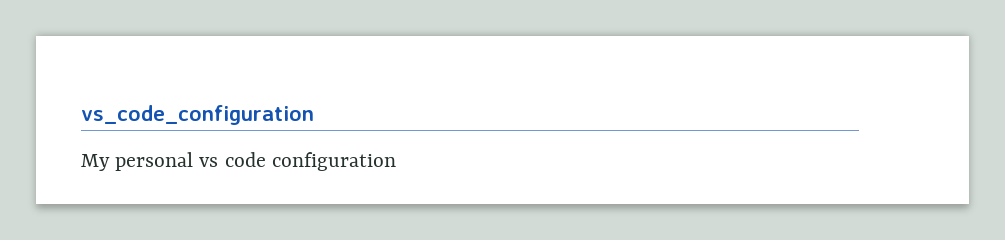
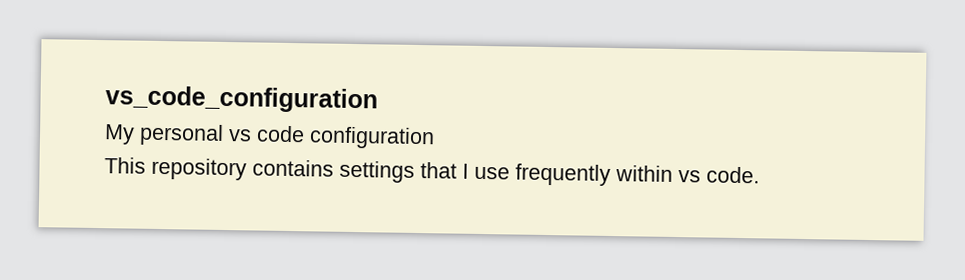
+ This repository contains settings that I use frequently within vs code.

